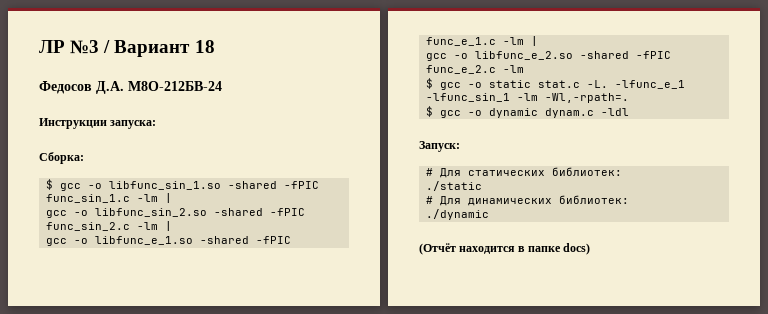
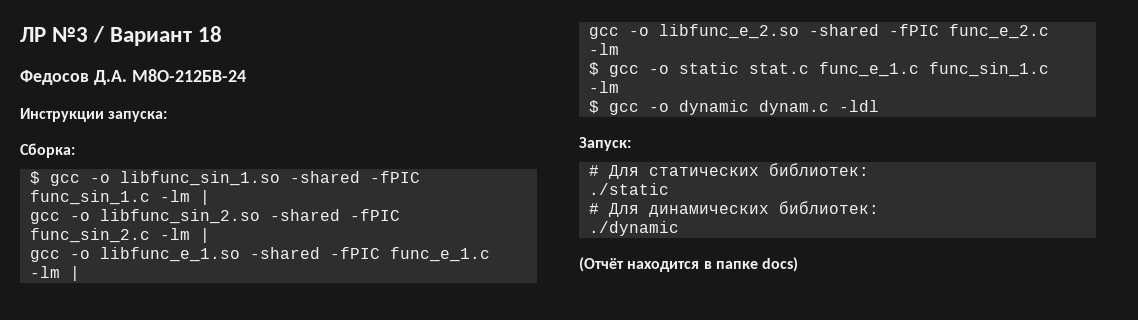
- $ gcc -o static stat.c -L. -lfunc_e_1 -lfunc_sin_1 -lm -Wl,-rpath=.
+ $ gcc -o static stat.c func_e_1.c func_sin_1.c -lm

